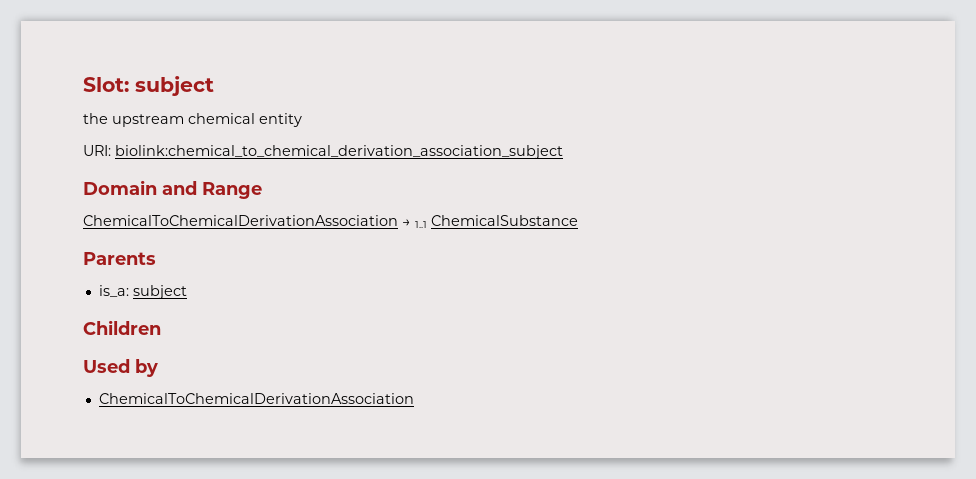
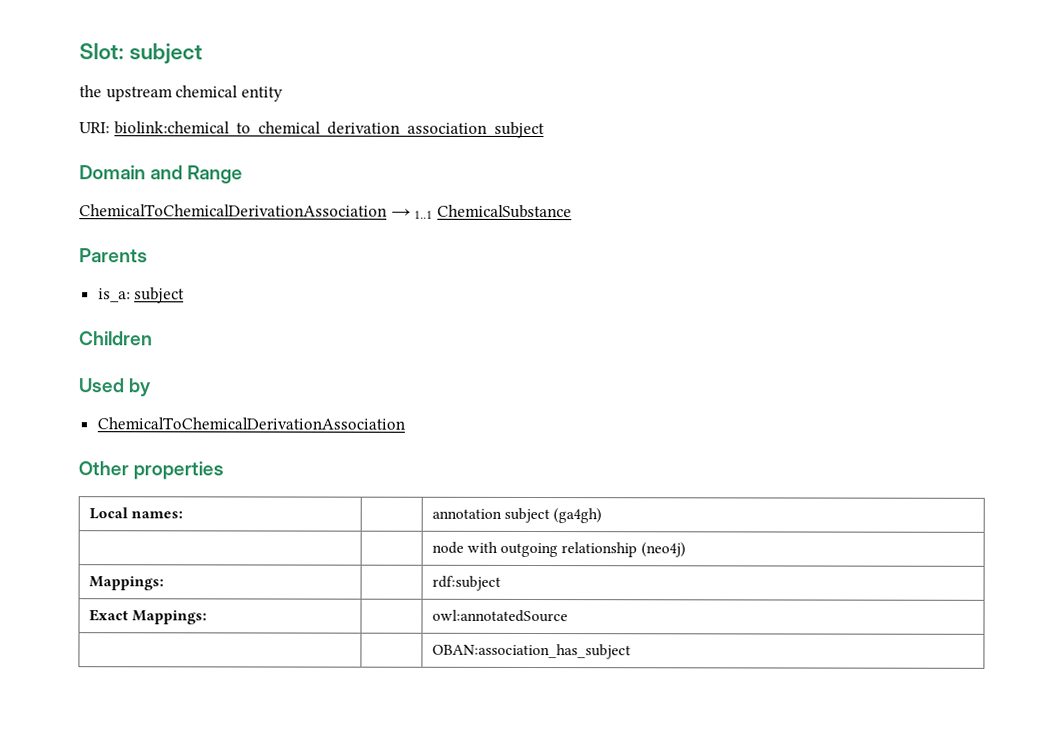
+ Other properties
+ Local names: | | annotation subject (ga4gh)
+ | | node with outgoing relationship (neo4j)
+ Mappings: | | rdf:subject
+ Exact Mappings: | | owl:annotatedSource
+ | | OBAN:association_has_subject

